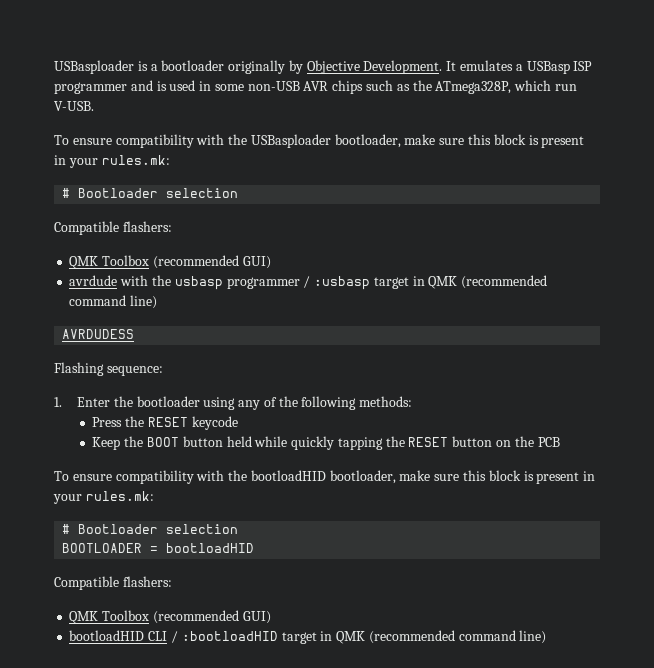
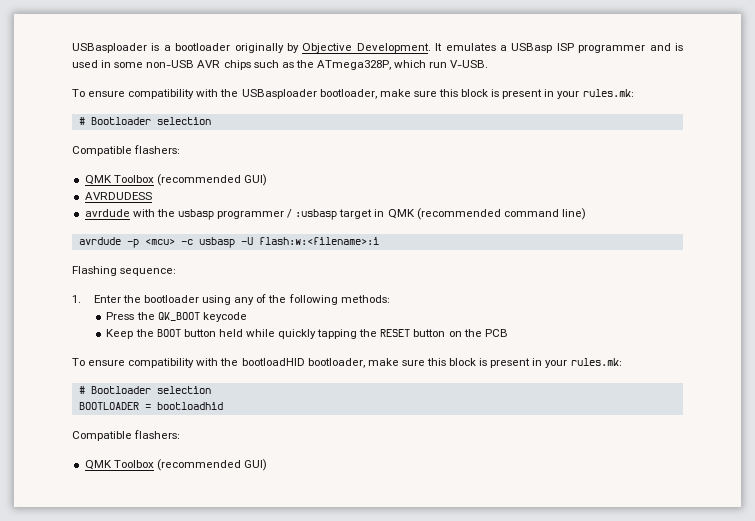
+ AVRDUDESS
- AVRDUDESS
+ avrdude -p <mcu> -c usbasp -U flash:w:<filename>:i
- Press the RESET keycode
+ Press the QK_BOOT keycode
- BOOTLOADER = bootloadHID
+ BOOTLOADER = bootloadhid
  Compatible flashers:
  QMK Toolbox (recommended GUI)
- bootloadHID CLI / :bootloadHID target in QMK (recommended command line)

